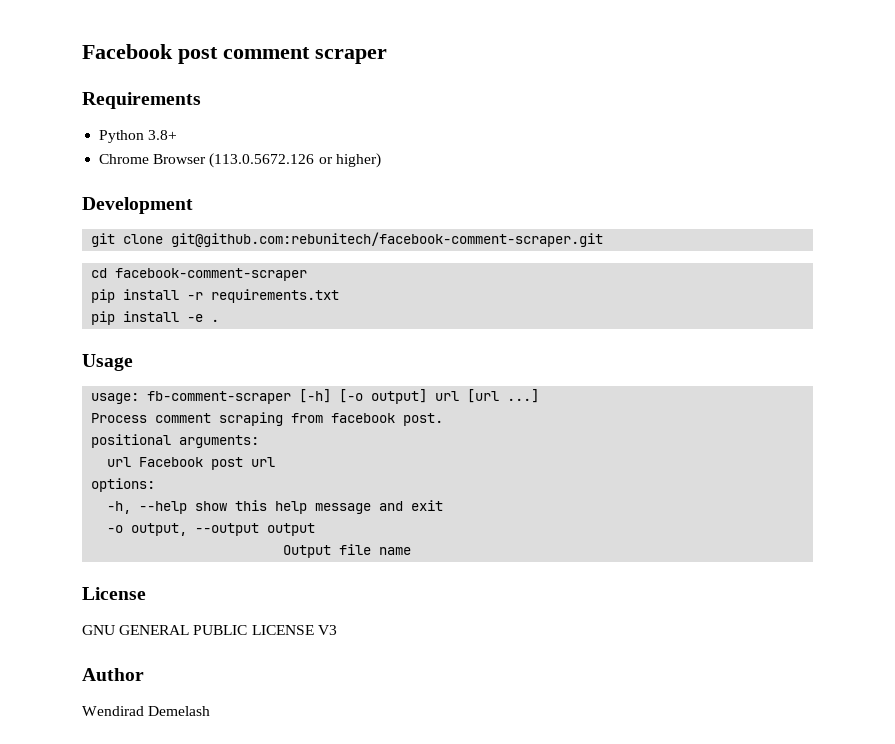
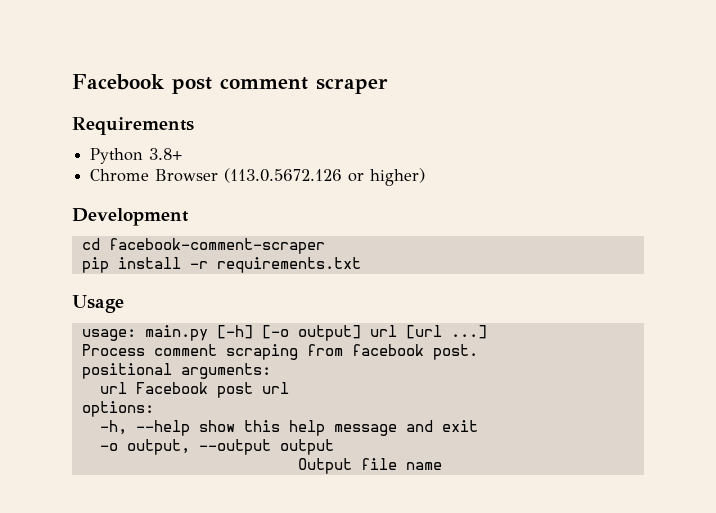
- git clone git@github.com:rebunitech/facebook-comment-scraper.git
- pip install -e .
- usage: fb-comment-scraper [-h] [-o output] url [url ...]
+ usage: main.py [-h] [-o output] url [url ...]
- License
- GNU GENERAL PUBLIC LICENSE V3
- Author
- Wendirad Demelash

